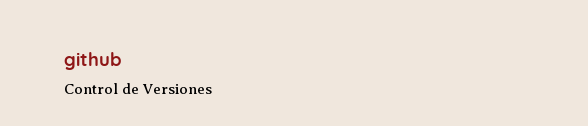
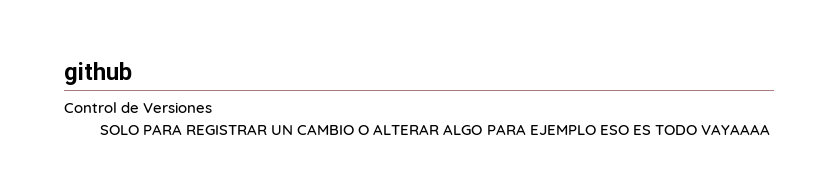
+ SOLO PARA REGISTRAR UN CAMBIO O ALTERAR ALGO PARA EJEMPLO ESO ES TODO VAYAAAA

